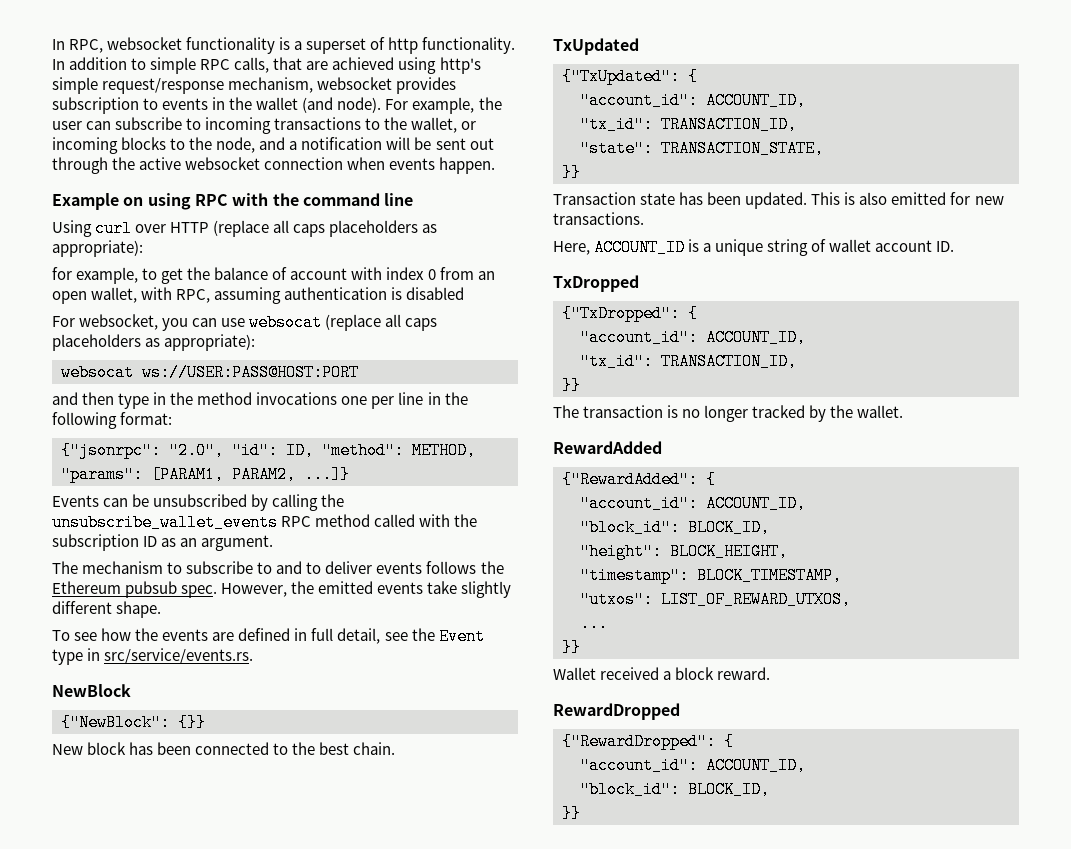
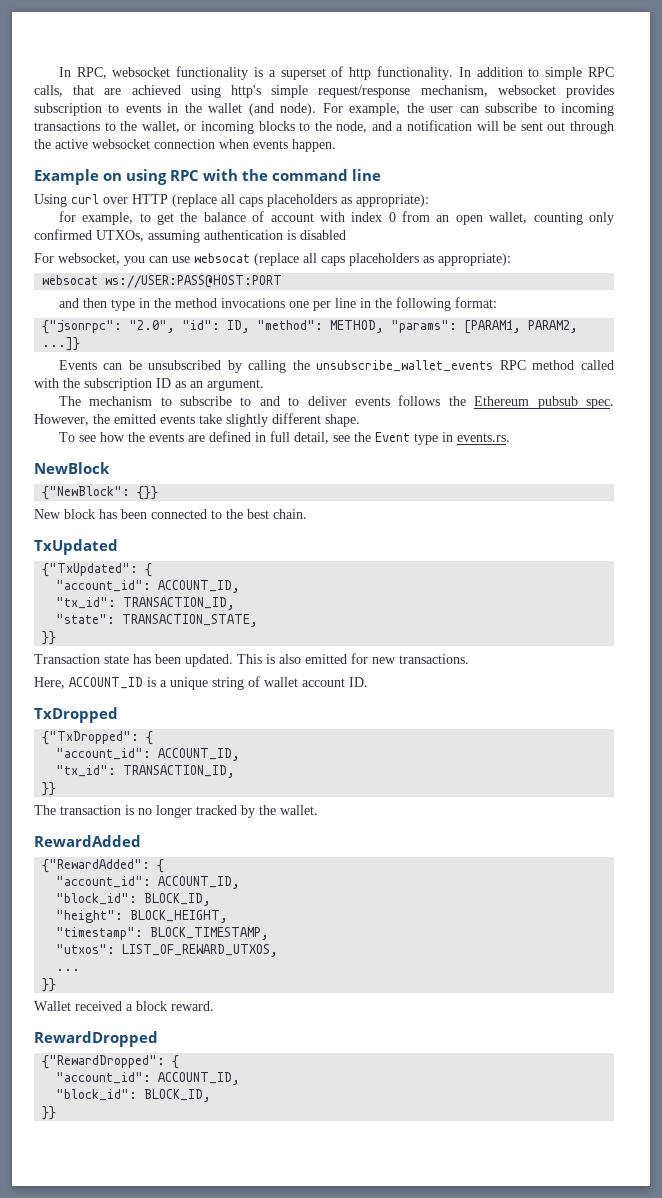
- for example, to get the balance of account with index 0 from an open wallet, with RPC, assuming authentication is disabled
+ for example, to get the balance of account with index 0 from an open wallet, counting only confirmed UTXOs, assuming authentication is disabled
- To see how the events are defined in full detail, see the Event type in src/service/events.rs.
+ To see how the events are defined in full detail, see the Event type in events.rs.

